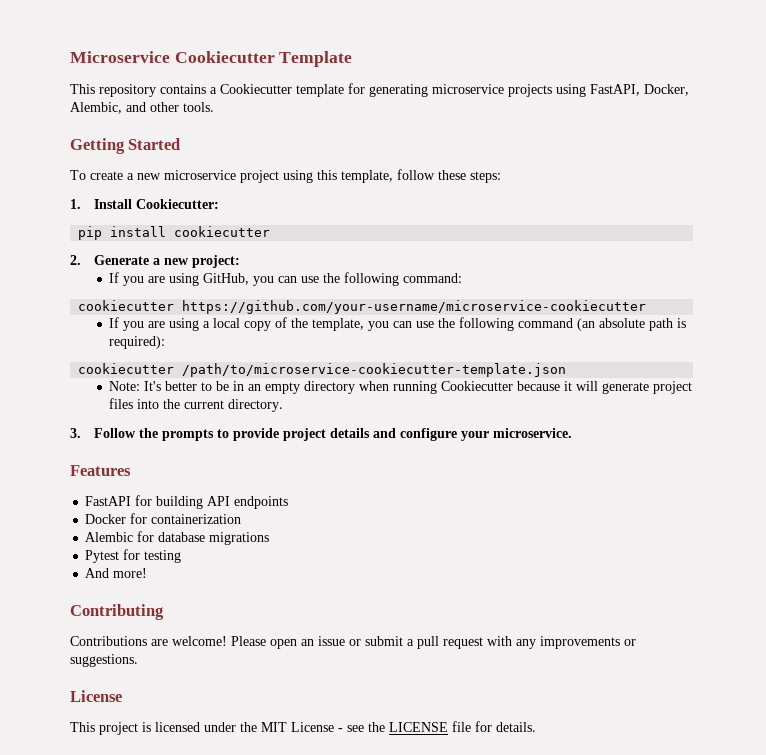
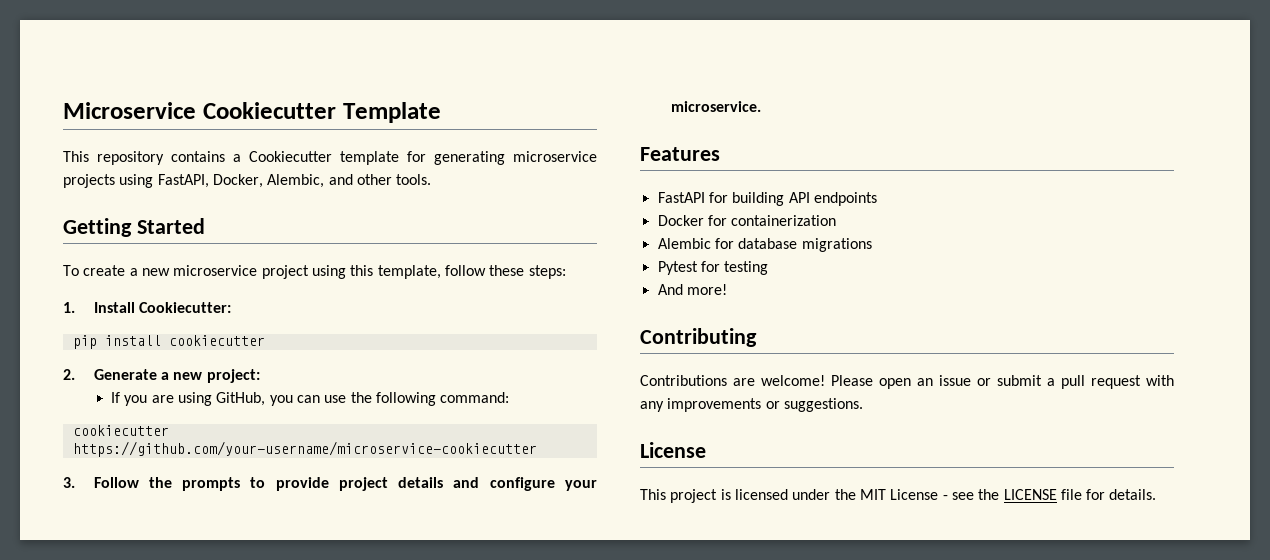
- If you are using a local copy of the template, you can use the following command (an absolute path is required):
- cookiecutter /path/to/microservice-cookiecutter-template.json
- Note: It's better to be in an empty directory when running Cookiecutter because it will generate project files into the current directory.

